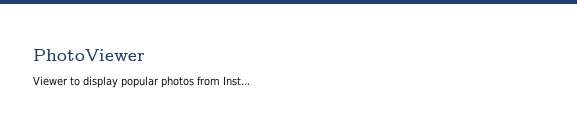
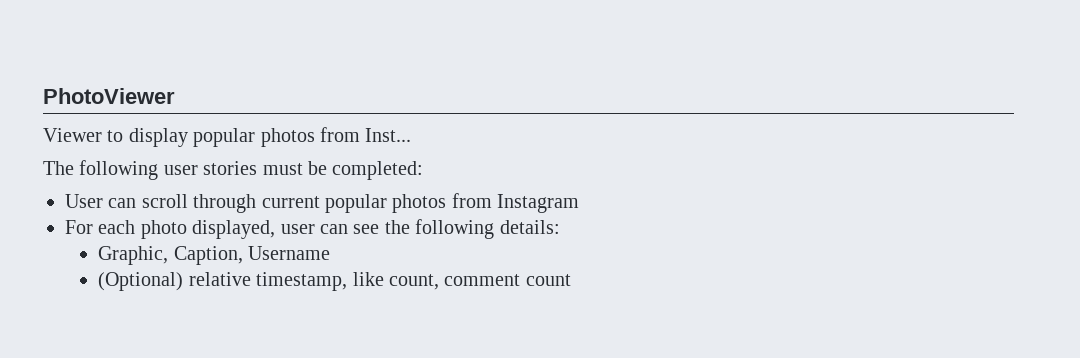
+ The following user stories must be completed:
+ User can scroll through current popular photos from Instagram
+ For each photo displayed, user can see the following details:
+ Graphic, Caption, Username
+ (Optional) relative timestamp, like count, comment count

